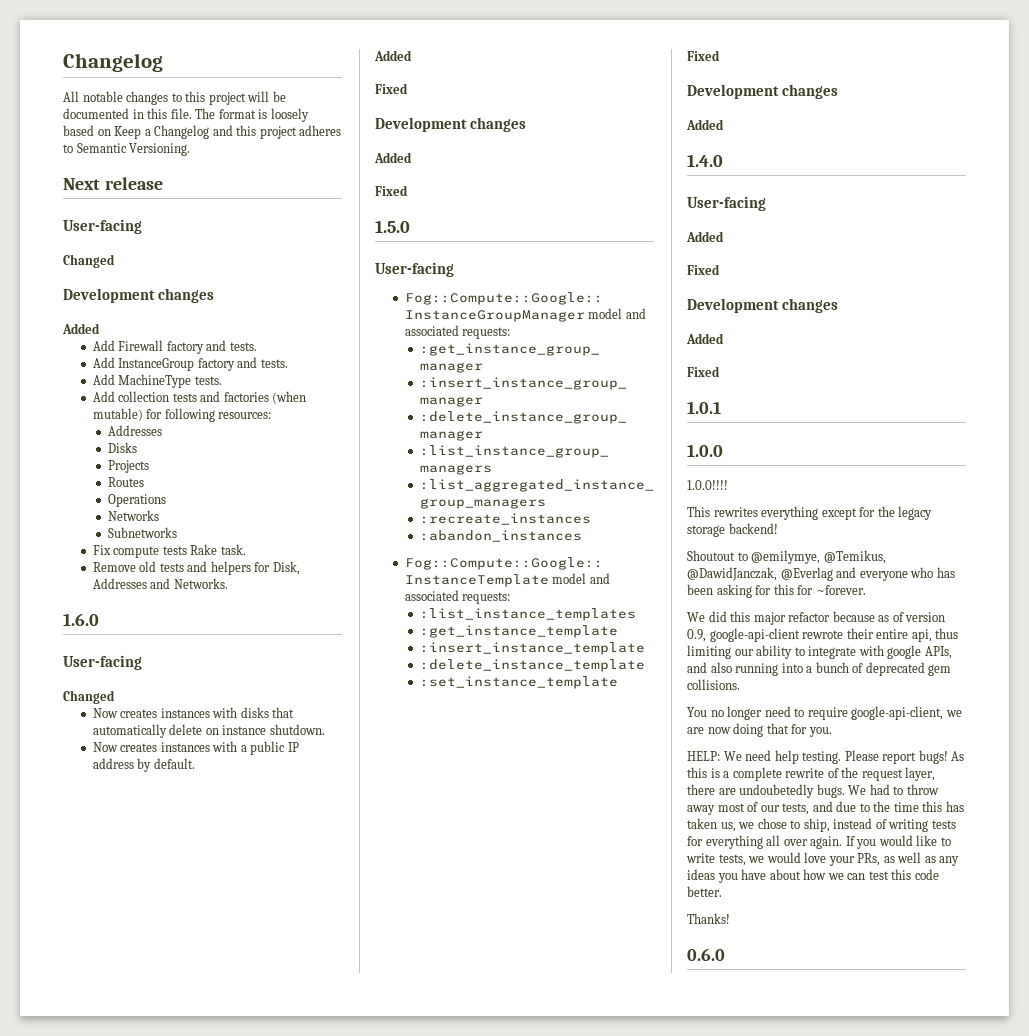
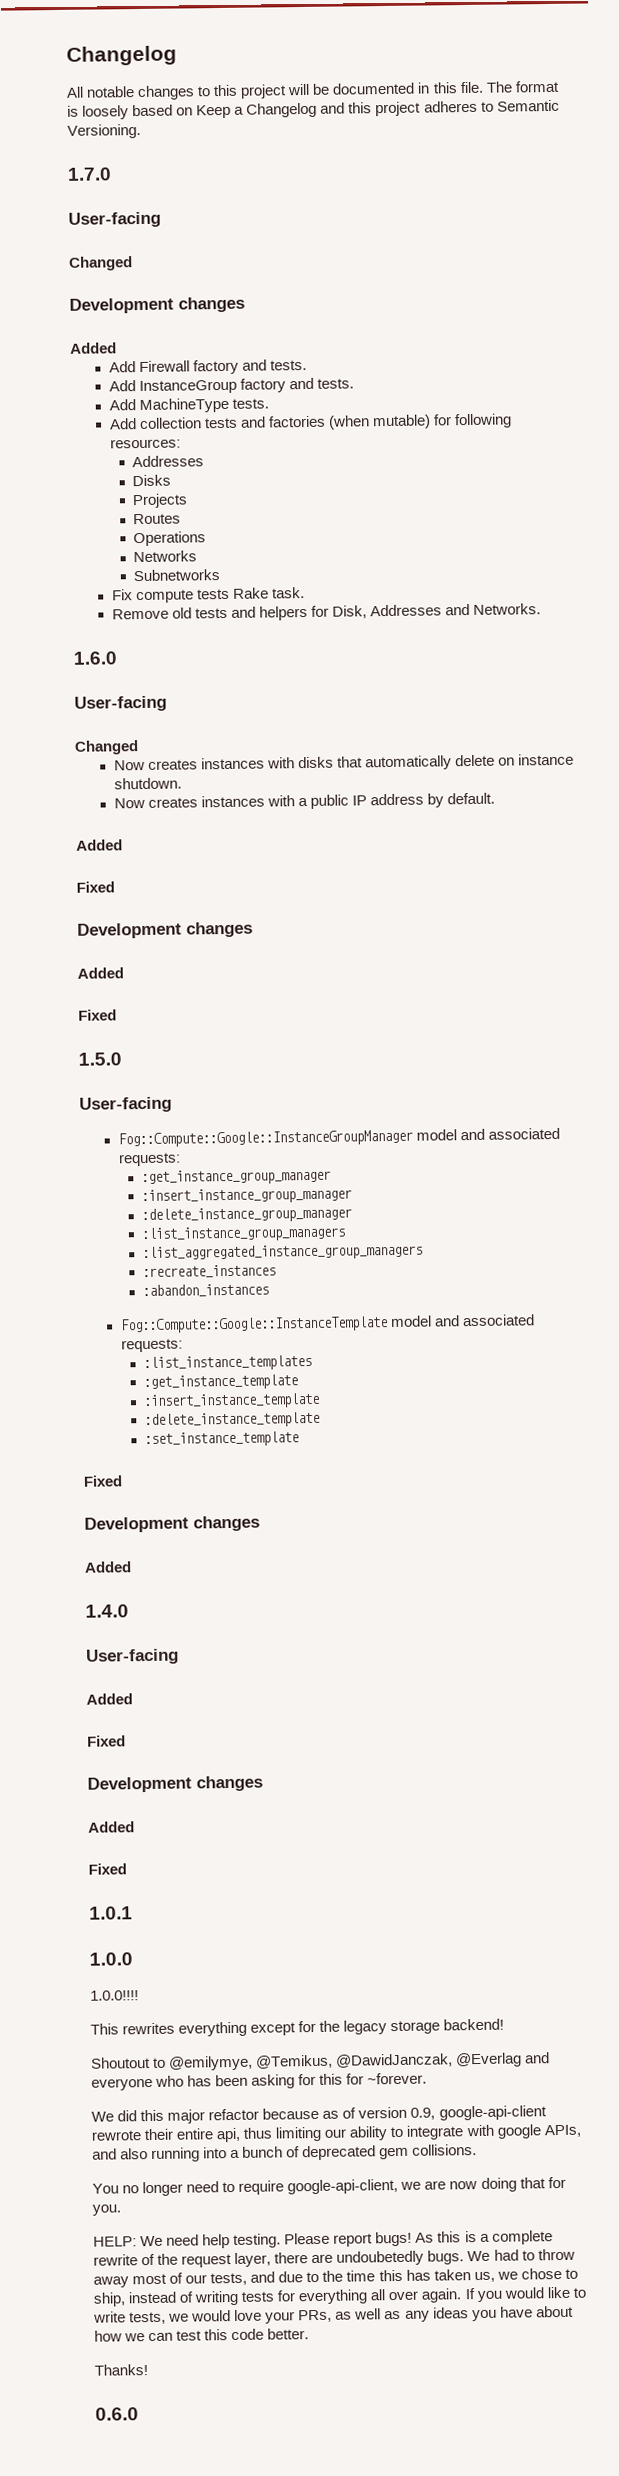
- Next release
+ 1.7.0

